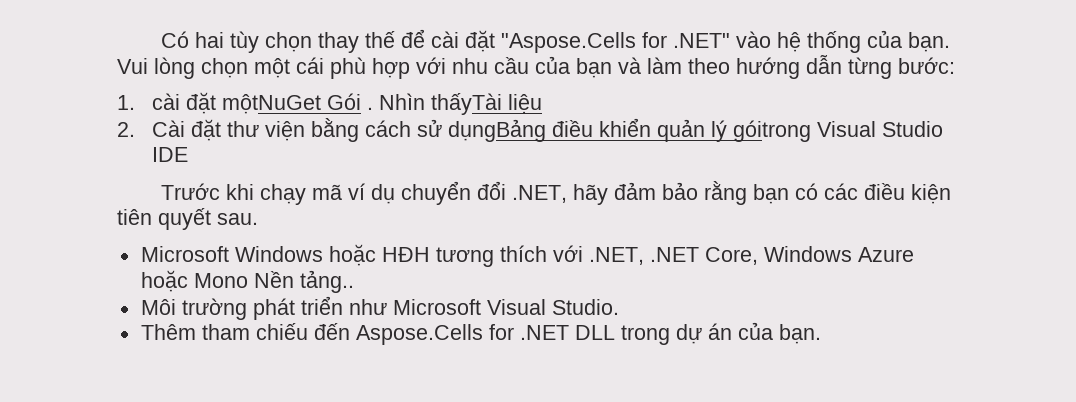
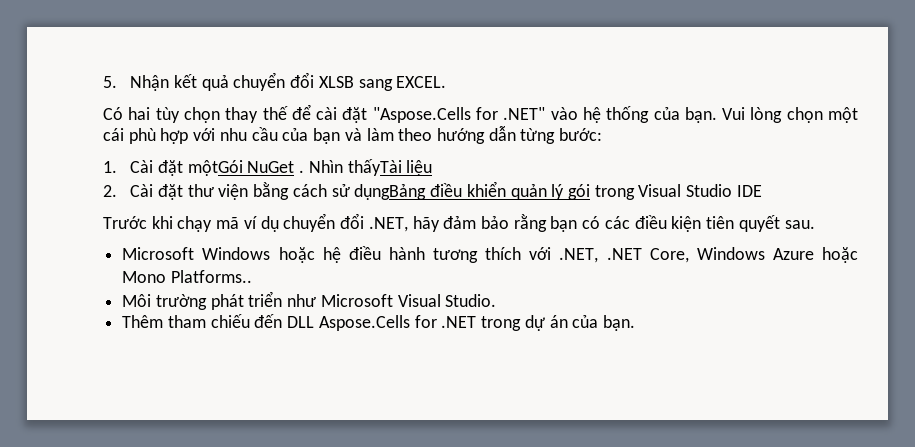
+ 5. Nhận kết quả chuyển đổi XLSB sang EXCEL.
- 1. cài đặt mộtNuGet Gói .
+ 1. Cài đặt mộtGói NuGet .
- 2. Cài đặt thư viện bằng cách sử dụngBảng điều khiển quản lý góitrong Visual Studio IDE
+ 2. Cài đặt thư viện bằng cách sử dụngBảng điều khiển quản lý gói trong Visual Studio IDE
- Microsoft Windows hoặc HĐH tương thích với .NET, .NET Core, Windows Azure hoặc Mono Nền tảng..
+ Microsoft Windows hoặc hệ điều hành tương thích với .NET, .NET Core, Windows Azure hoặc Mono Platforms..
- Thêm tham chiếu đến Aspose.Cells for .NET DLL trong dự án của bạn.
+ Thêm tham chiếu đến DLL Aspose.Cells for .NET trong dự án của bạn.

